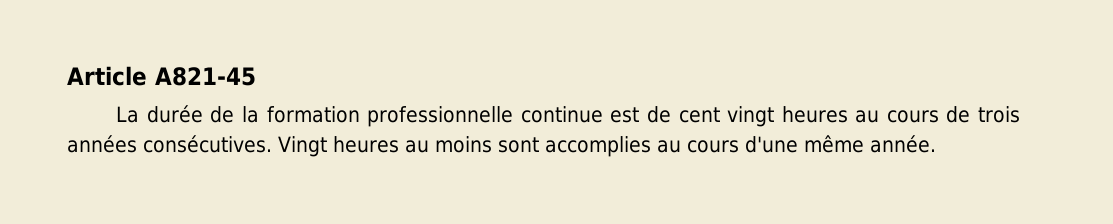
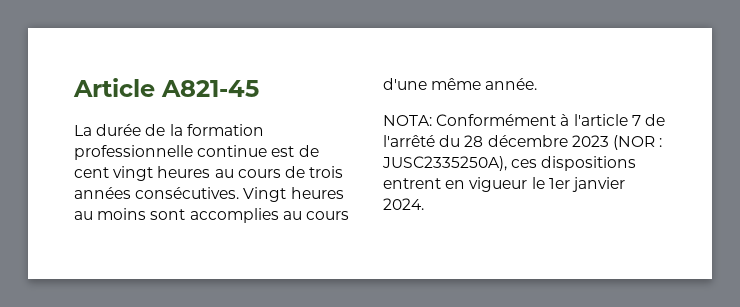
+ NOTA: Conformément à l'article 7 de l'arrêté du 28 décembre 2023 (NOR : JUSC2335250A), ces dispositions entrent en vigueur le 1er janvier 2024.

